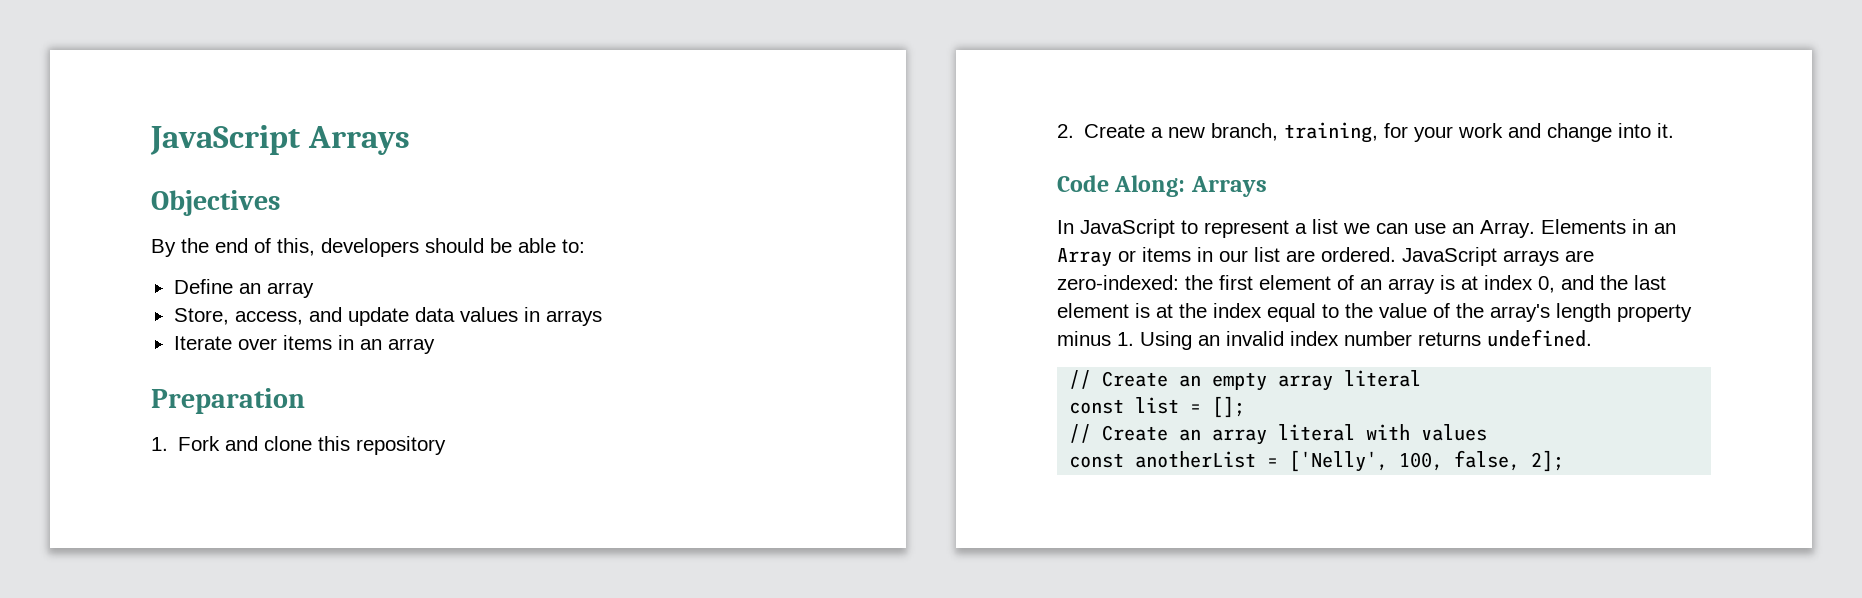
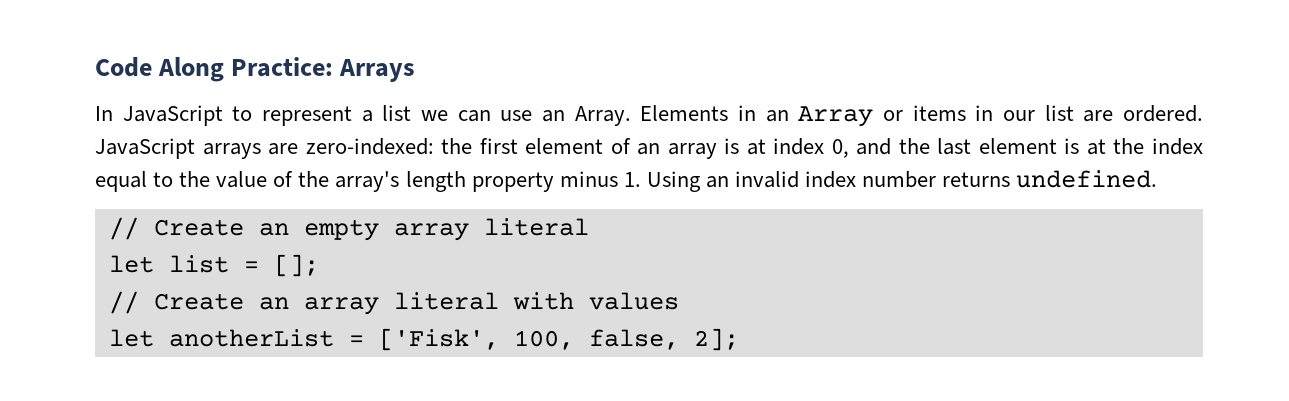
- JavaScript Arrays
- Objectives
- By the end of this, developers should be able to:
- Define an array
- Store, access, and update data values in arrays
- Iterate over items in an array
- Preparation
- 1. Fork and clone this repository
- 2. Create a new branch, training, for your work and change into it.
- Code Along: Arrays
+ Code Along Practice: Arrays
- const list = [];
+ let list = [];
- const anotherList = ['Nelly', 100, false, 2];
+ let anotherList = ['Fisk', 100, false, 2];

